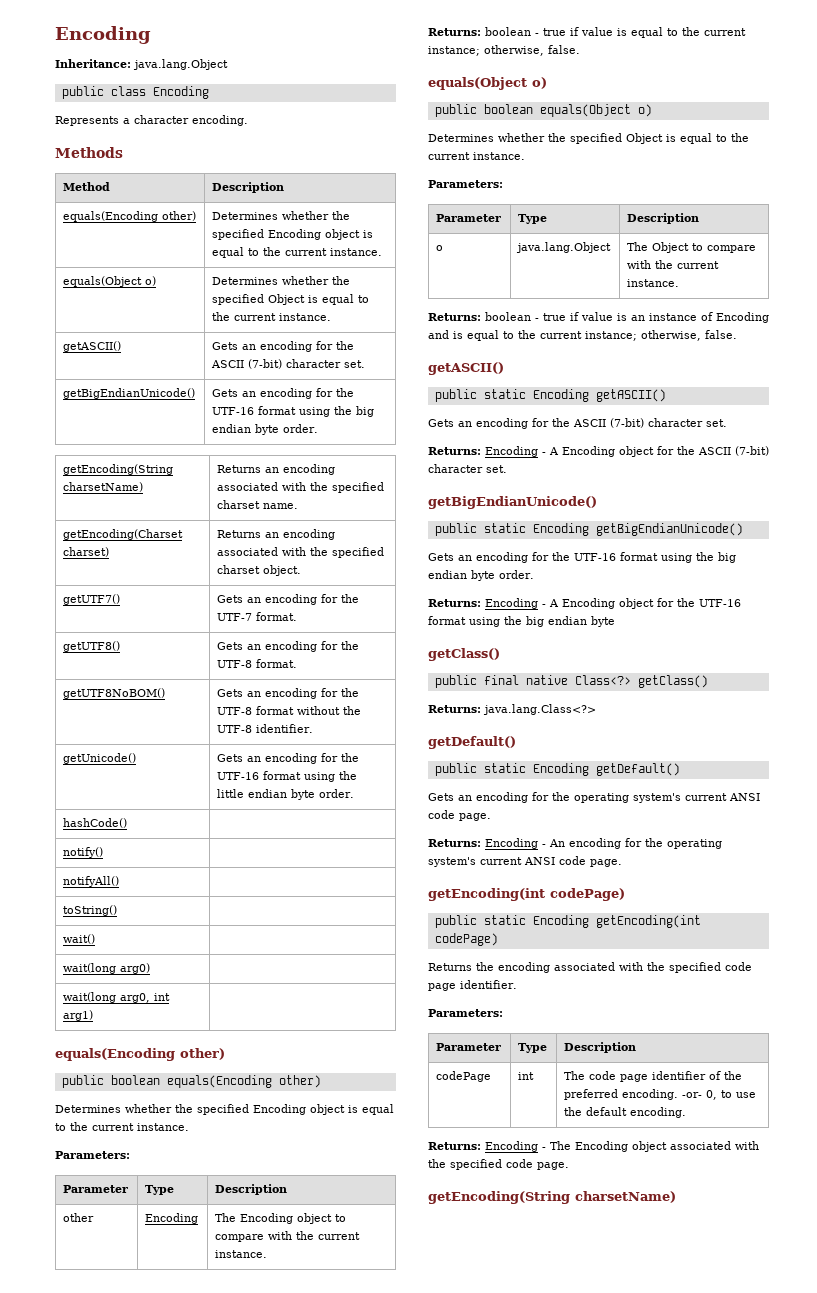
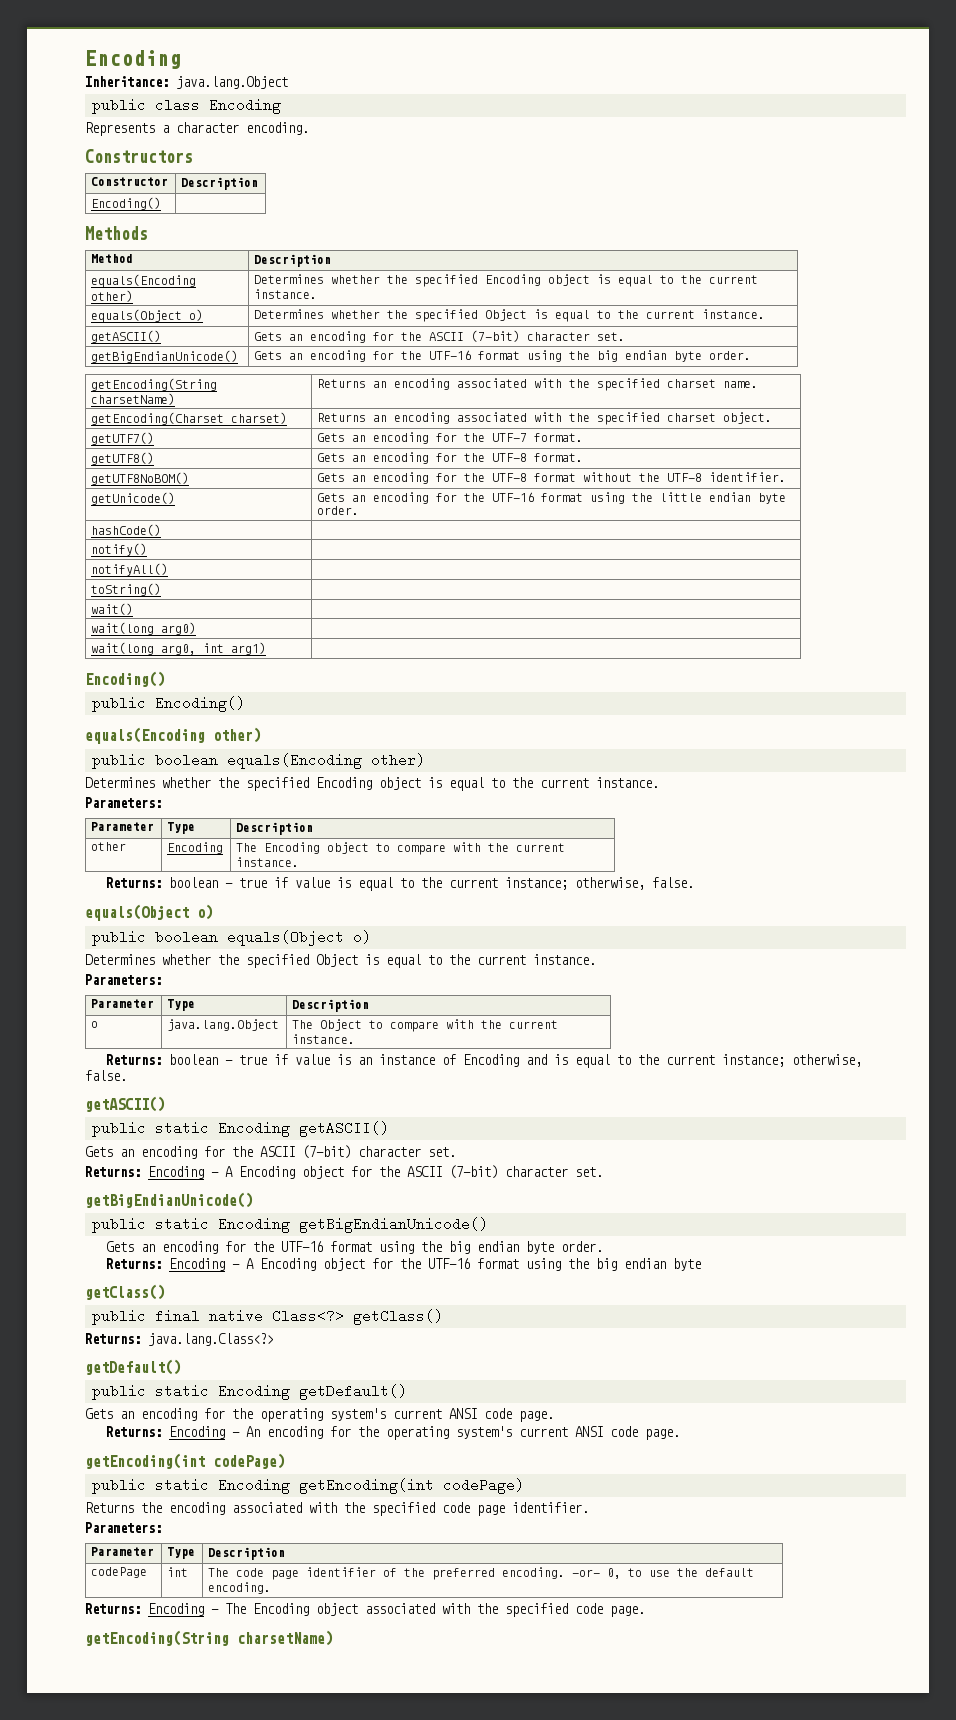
+ Constructors
+ Constructor | Description
+ Encoding() |
  wait(long arg0, int arg1) |
+ Encoding()
+ public Encoding()

